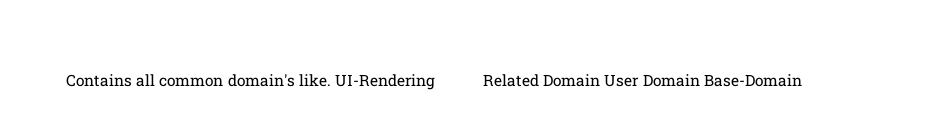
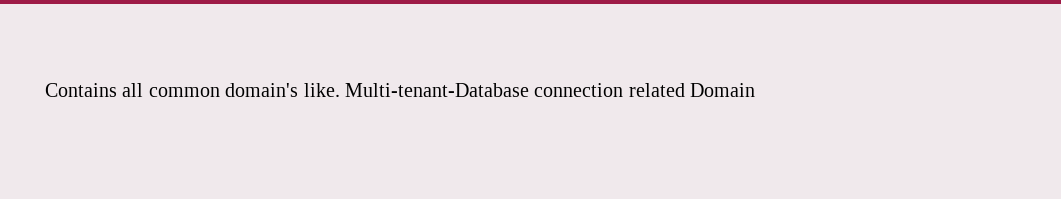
- UI-Rendering Related Domain User Domain Base-Domain
+ Multi-tenant-Database connection related Domain

